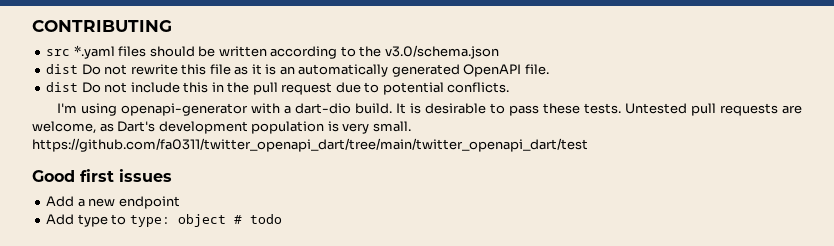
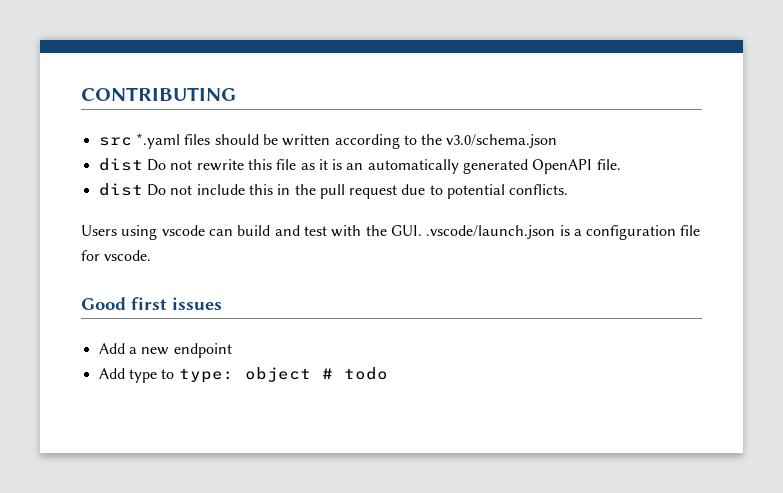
- I'm using openapi-generator with a dart-dio build. It is desirable to pass these tests. Untested pull requests are welcome, as Dart's development population is very small. https://github.com/fa0311/twitter_openapi_dart/tree/main/twitter_openapi_dart/test
+ Users using vscode can build and test with the GUI. .vscode/launch.json is a configuration file for vscode.

